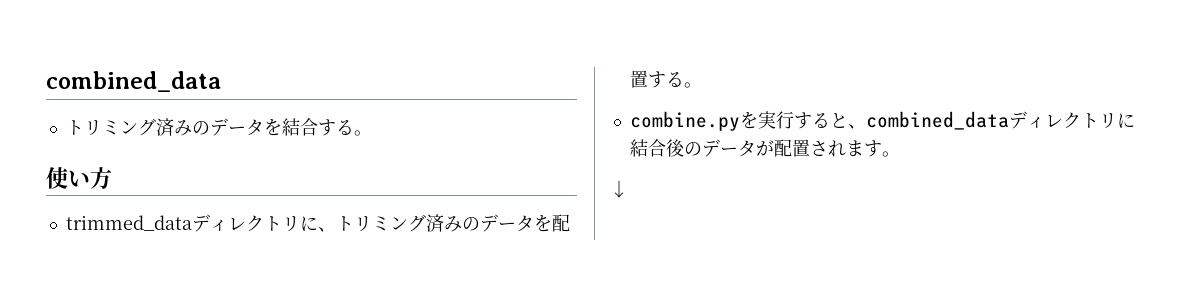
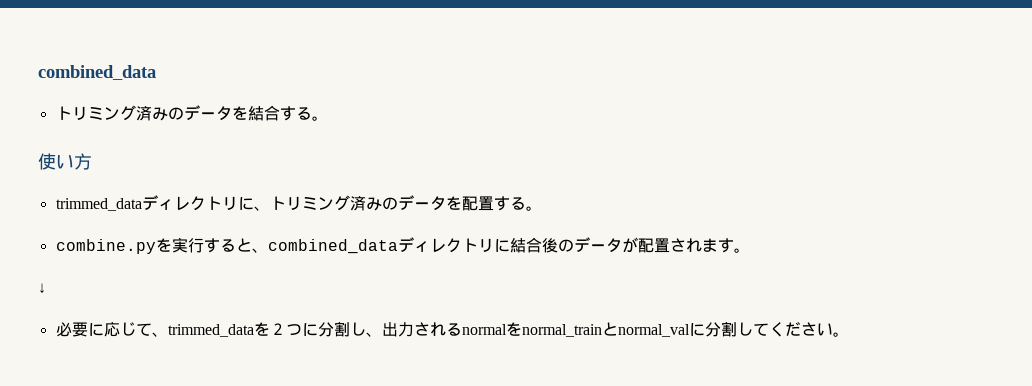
+ 必要に応じて、trimmed_dataを２つに分割し、出力されるnormalをnormal_trainとnormal_valに分割してください。

